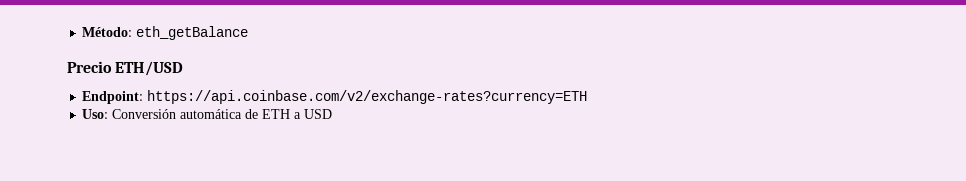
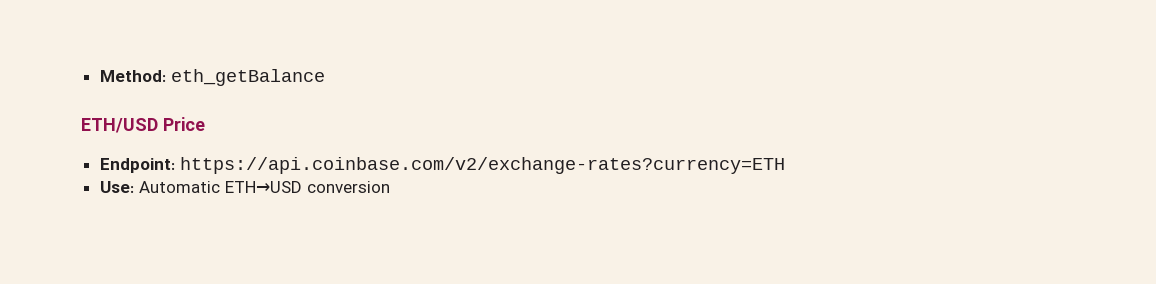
- Método: eth_getBalance
+ Method: eth_getBalance
- Precio ETH/USD
+ ETH/USD Price
- Uso: Conversión automática de ETH a USD
+ Use: Automatic ETH→USD conversion

